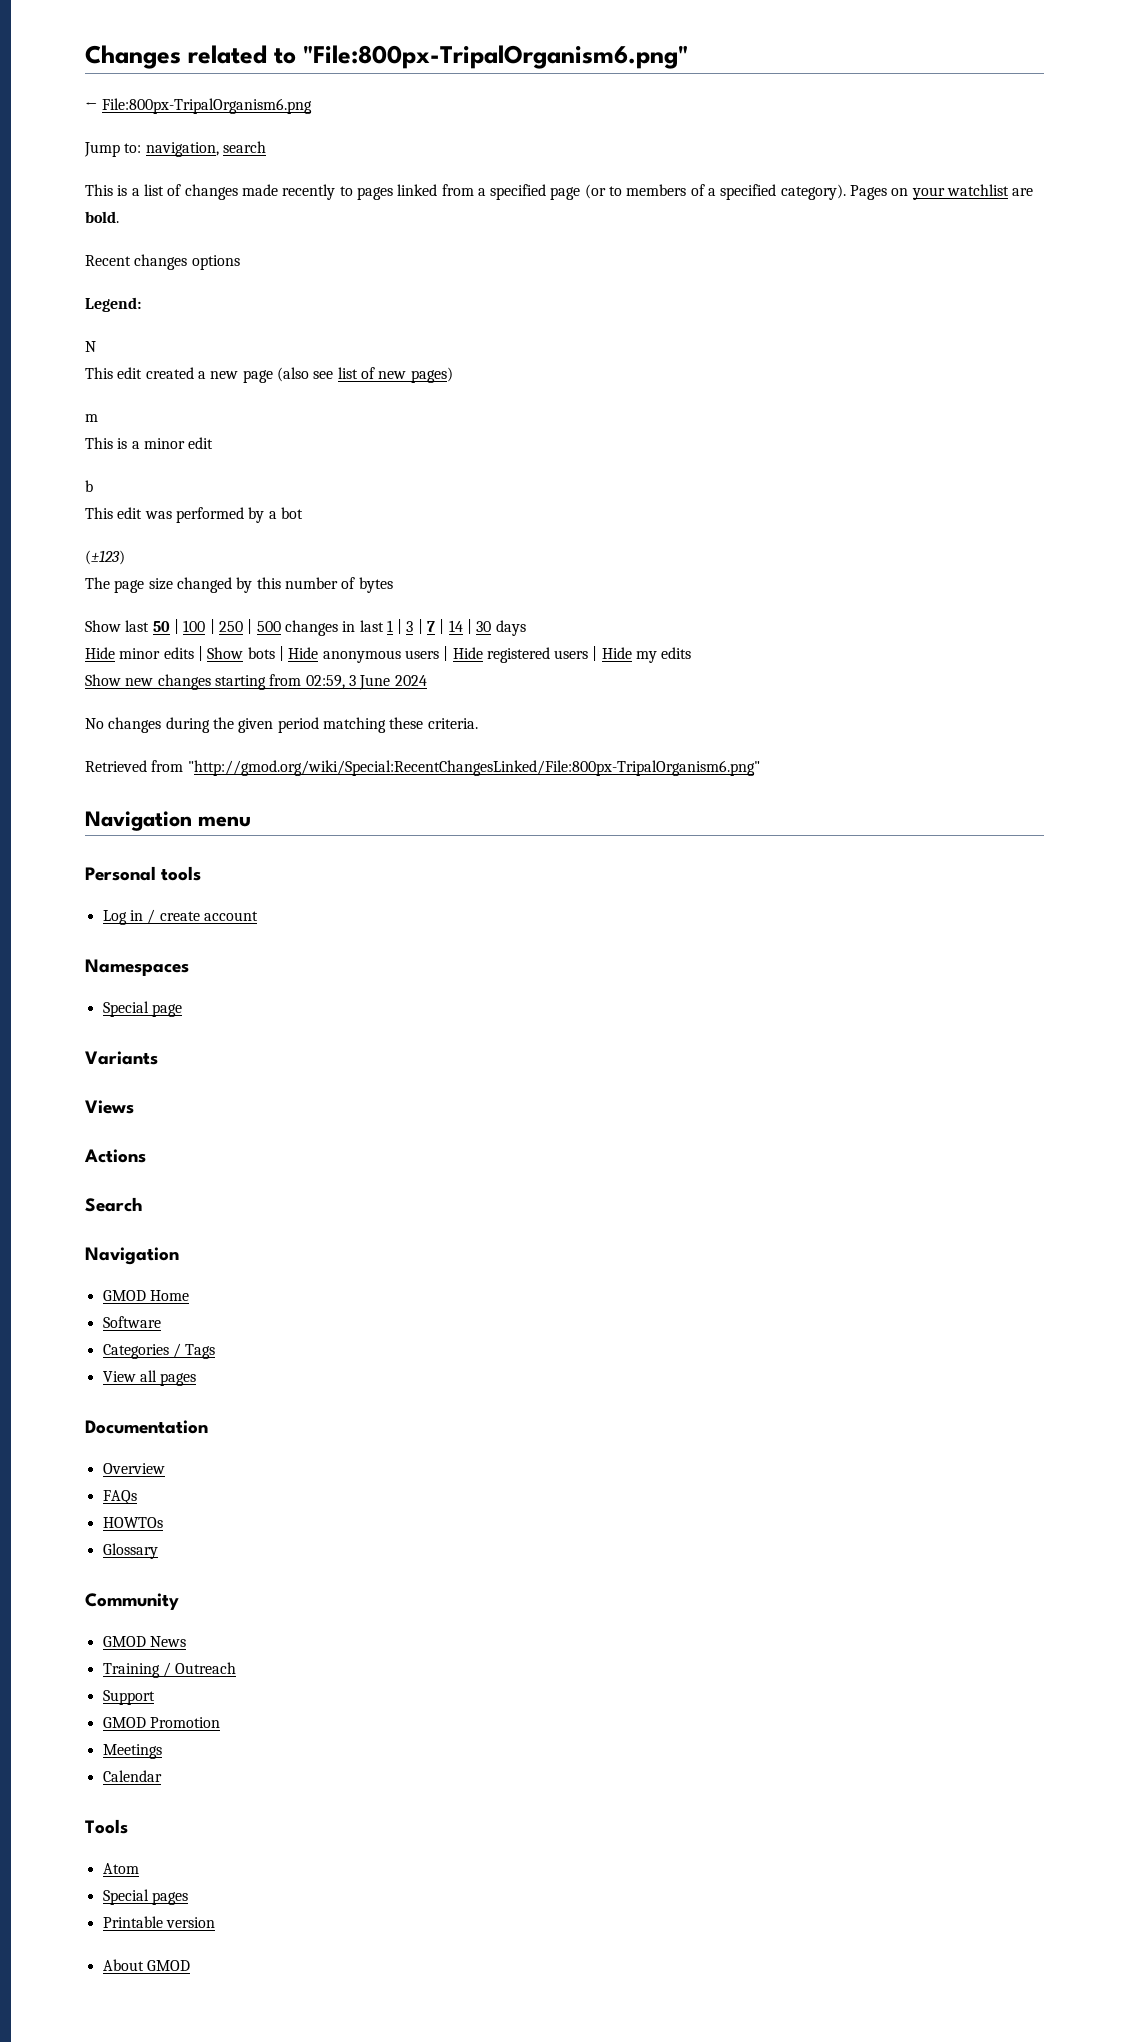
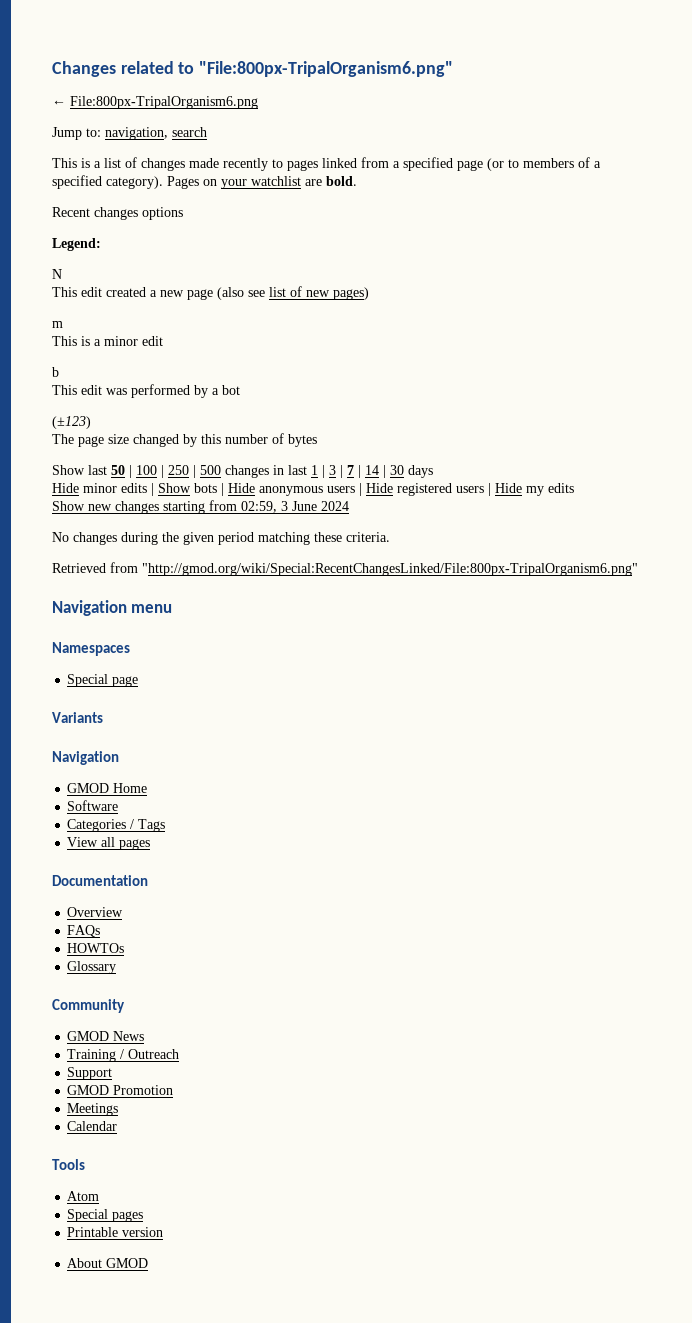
- Personal tools
- Log in / create account
- Views
- Actions
- Search

